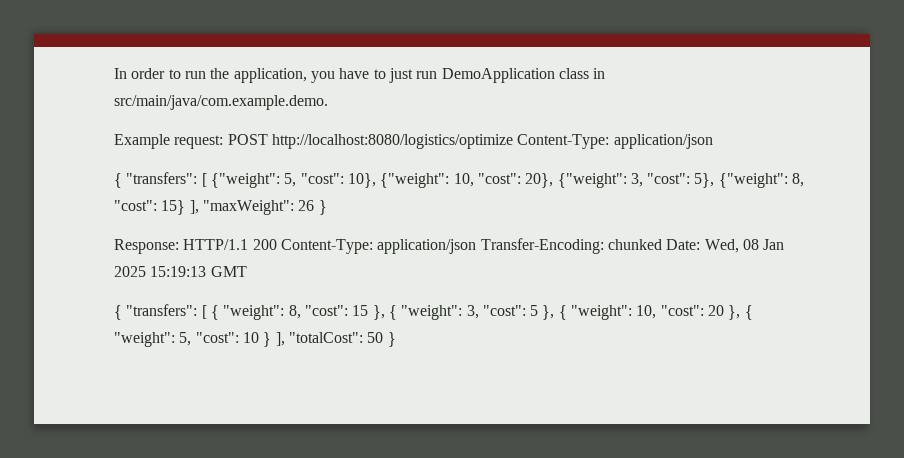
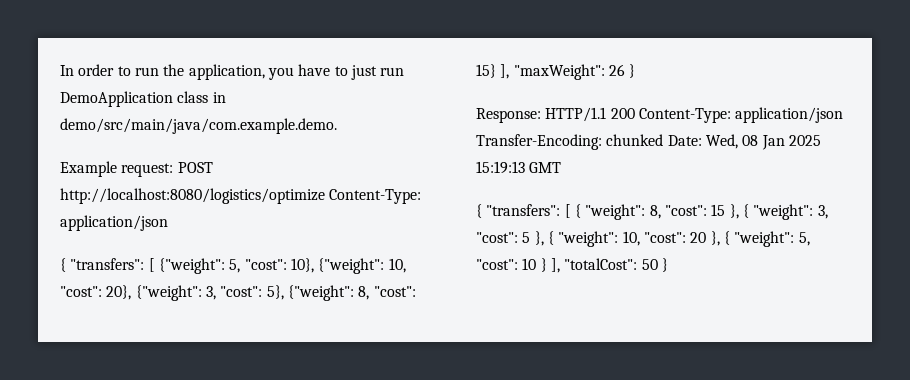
- In order to run the application, you have to just run DemoApplication class in src/main/java/com.example.demo.
+ In order to run the application, you have to just run DemoApplication class in demo/src/main/java/com.example.demo.

